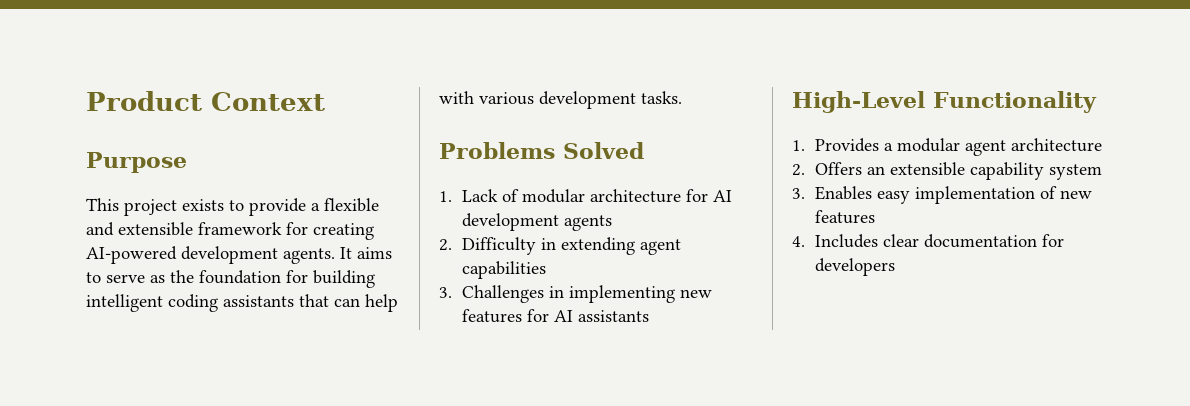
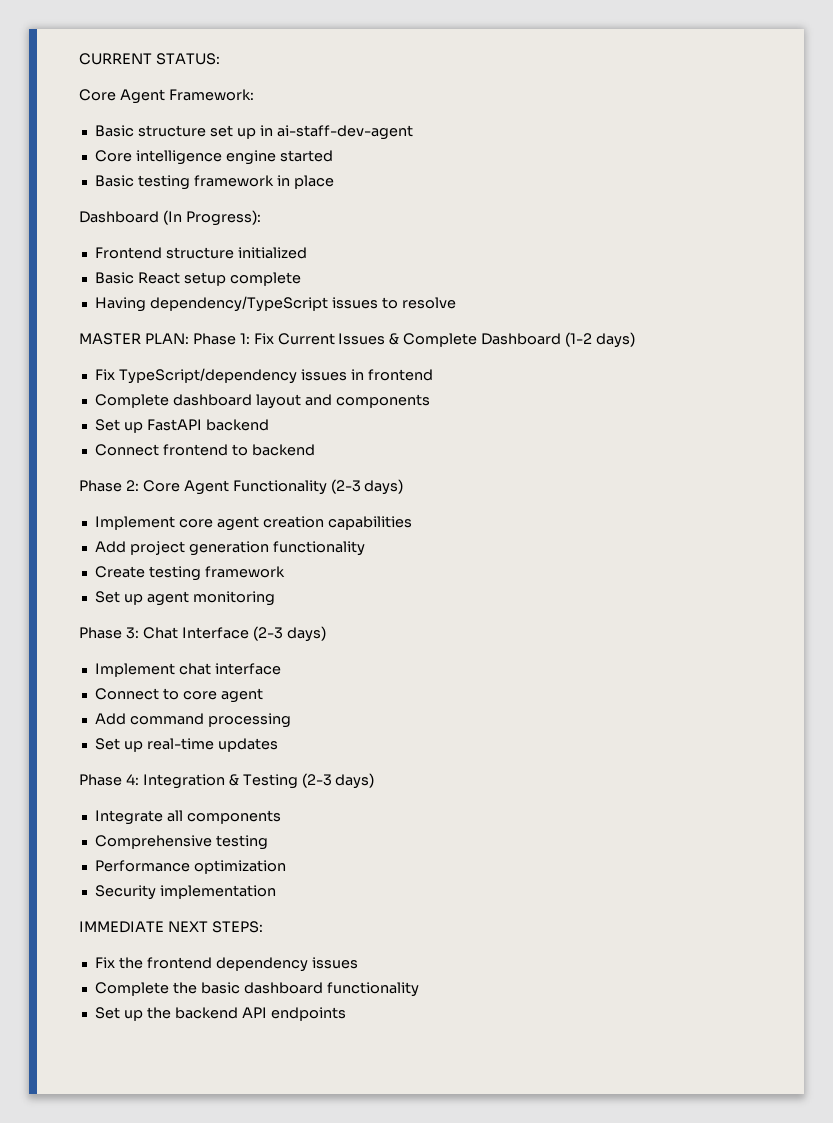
- Product Context
- Purpose
- This project exists to provide a flexible and extensible framework for creating AI-powered development agents. It aims to serve as the foundation for building intelligent coding assistants that can help with various development tasks.
- Problems Solved
- 1. Lack of modular architecture for AI development agents
- 2. Difficulty in extending agent capabilities
- 3. Challenges in implementing new features for AI assistants
- High-Level Functionality
- 1. Provides a modular agent architecture
- 2. Offers an extensible capability system
- 3. Enables easy implementation of new features
- 4. Includes clear documentation for developers
+ CURRENT STATUS:
+ Core Agent Framework:
+ Basic structure set up in ai-staff-dev-agent
+ Core intelligence engine started
+ Basic testing framework in place
+ Dashboard (In Progress):
+ Frontend structure initialized
+ Basic React setup complete
+ Having dependency/TypeScript issues to resolve
+ MASTER PLAN: Phase 1: Fix Current Issues & Complete Dashboard (1-2 days)
+ Fix TypeScript/dependency issues in frontend
+ Complete dashboard layout and components
+ Set up FastAPI backend
+ Connect frontend to backend
+ Phase 2: Core Agent Functionality (2-3 days)
+ Implement core agent creation capabilities
+ Add project generation functionality
+ Create testing framework
+ Set up agent monitoring
+ Phase 3: Chat Interface (2-3 days)
+ Implement chat interface
+ Connect to core agent
+ Add command processing
+ Set up real-time updates
+ Phase 4: Integration & Testing (2-3 days)
+ Integrate all components
+ Comprehensive testing
+ Performance optimization
+ Security implementation
+ IMMEDIATE NEXT STEPS:
+ Fix the frontend dependency issues
+ Complete the basic dashboard functionality
+ Set up the backend API endpoints

